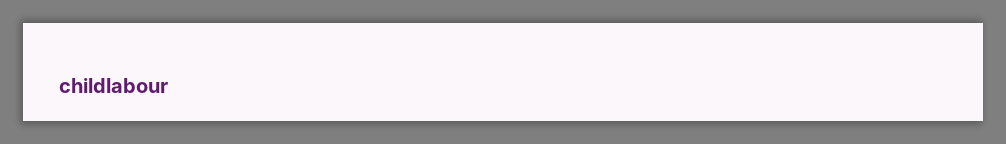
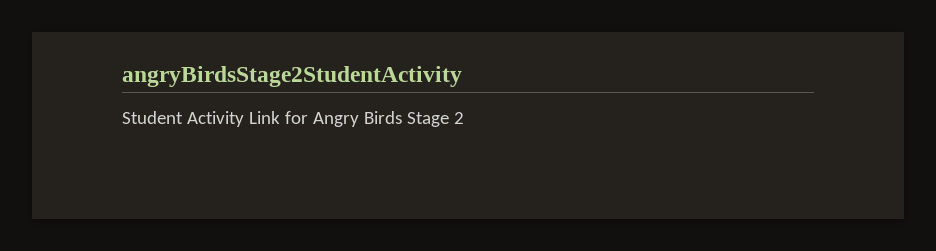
- childlabour
+ angryBirdsStage2StudentActivity
+ Student Activity Link for Angry Birds Stage 2

